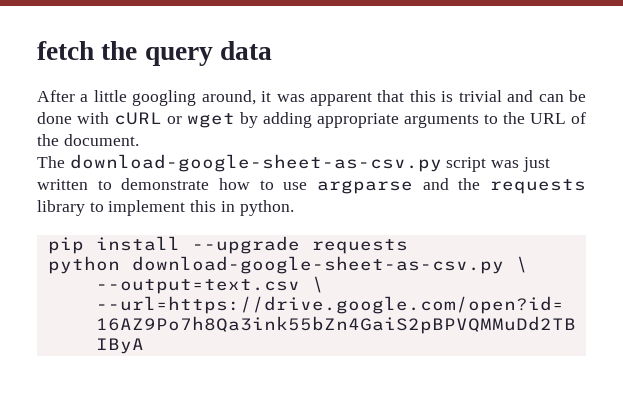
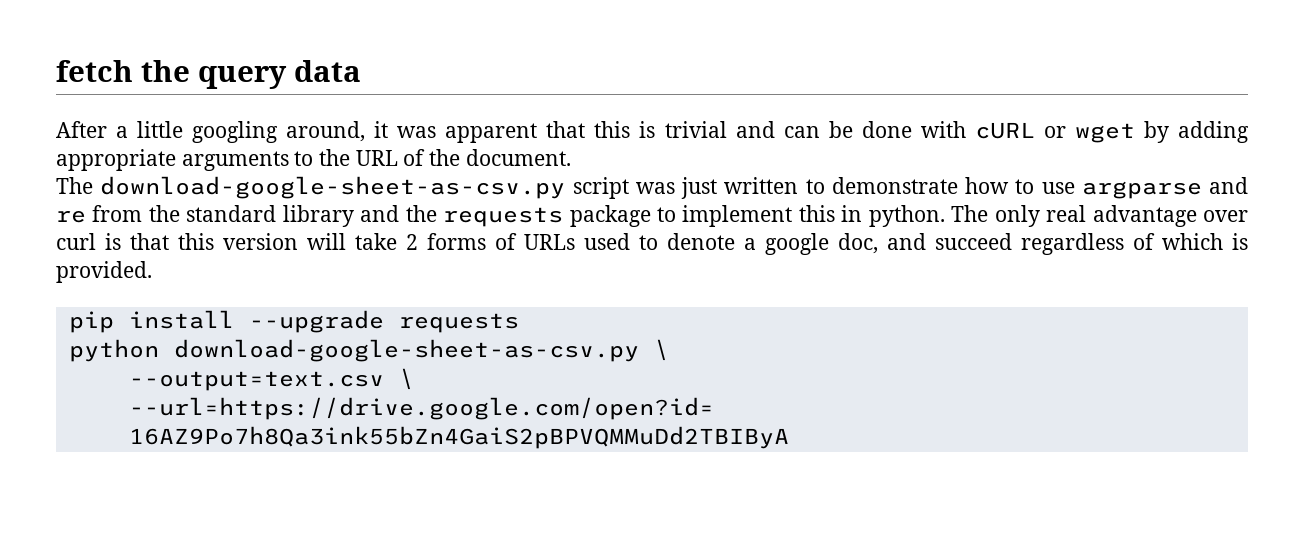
- The download-google-sheet-as-csv.py script was just written to demonstrate how to use argparse and the requests library to implement this in python.
+ The download-google-sheet-as-csv.py script was just written to demonstrate how to use argparse and re from the standard library and the requests package to implement this in python. The only real advantage over curl is that this version will take 2 forms of URLs used to denote a google doc, and succeed regardless of which is provided.

